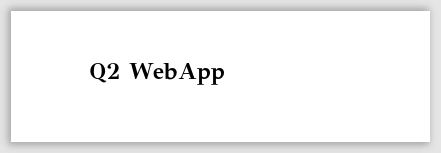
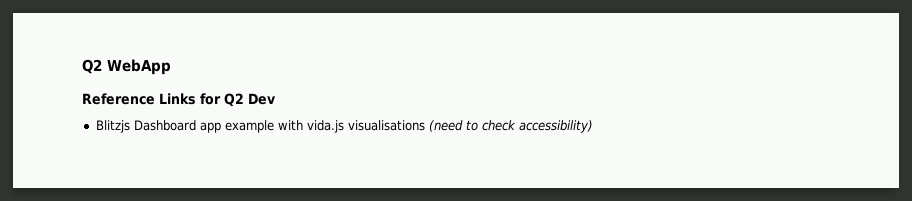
+ Reference Links for Q2 Dev
+ Blitzjs Dashboard app example with vida.js visualisations (need to check accessibility)

